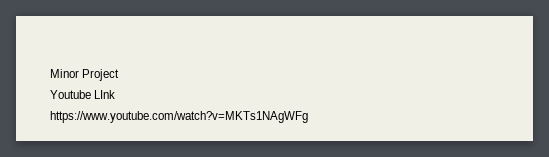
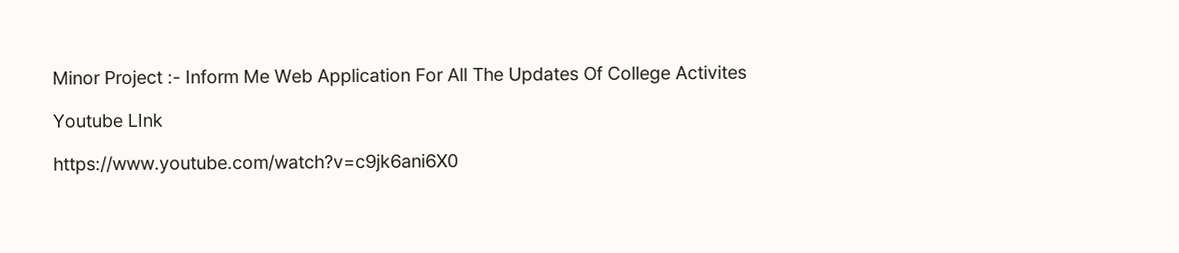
- Minor Project
+ Minor Project :- Inform Me Web Application For All The Updates Of College Activites
- https://www.youtube.com/watch?v=MKTs1NAgWFg
+ https://www.youtube.com/watch?v=c9jk6ani6X0

